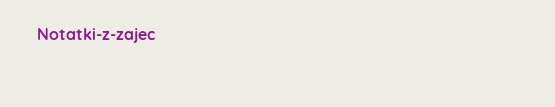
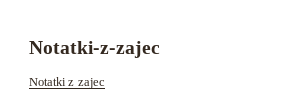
+ Notatki z zajec

